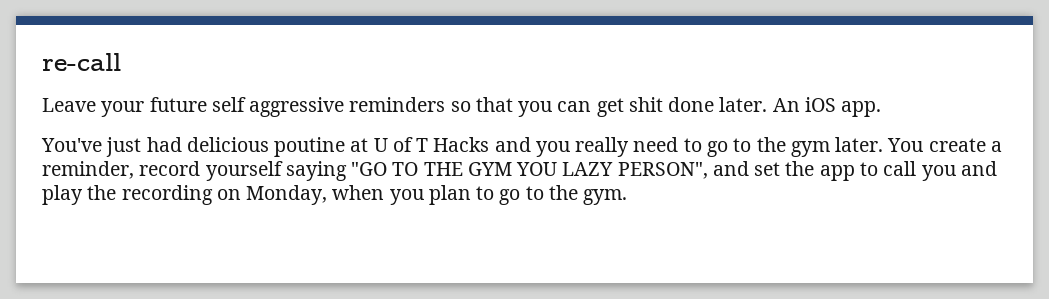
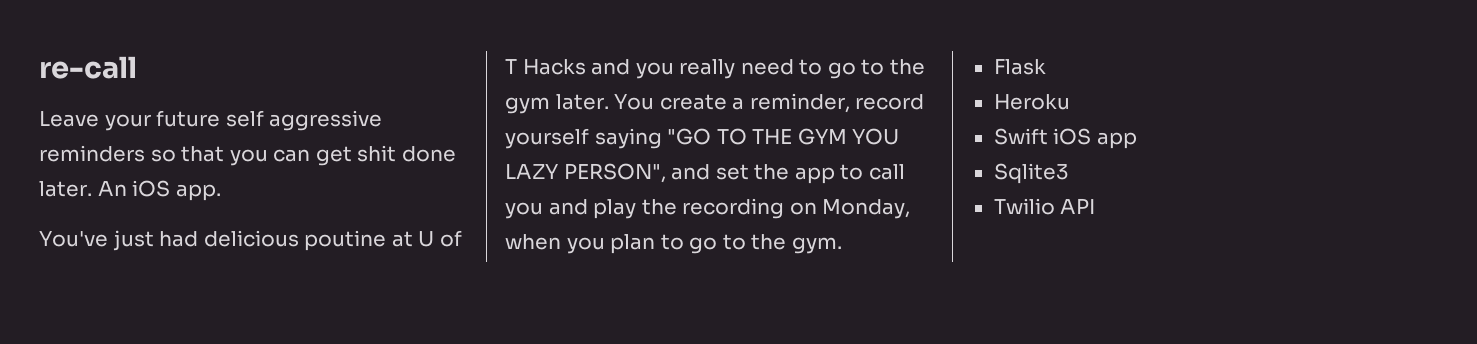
+ Flask
+ Heroku
+ Swift iOS app
+ Sqlite3
+ Twilio API

